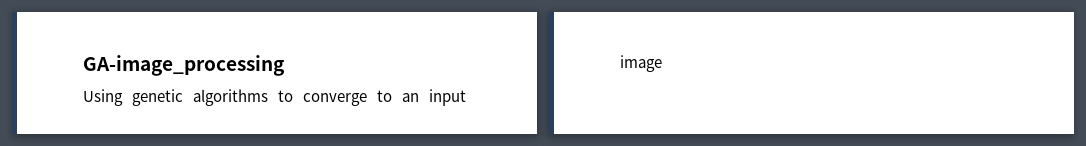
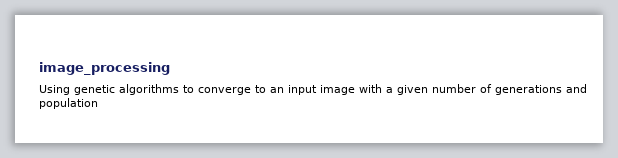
- GA-image_processing
+ image_processing
- Using genetic algorithms to converge to an input image
+ Using genetic algorithms to converge to an input image with a given number of generations and population

